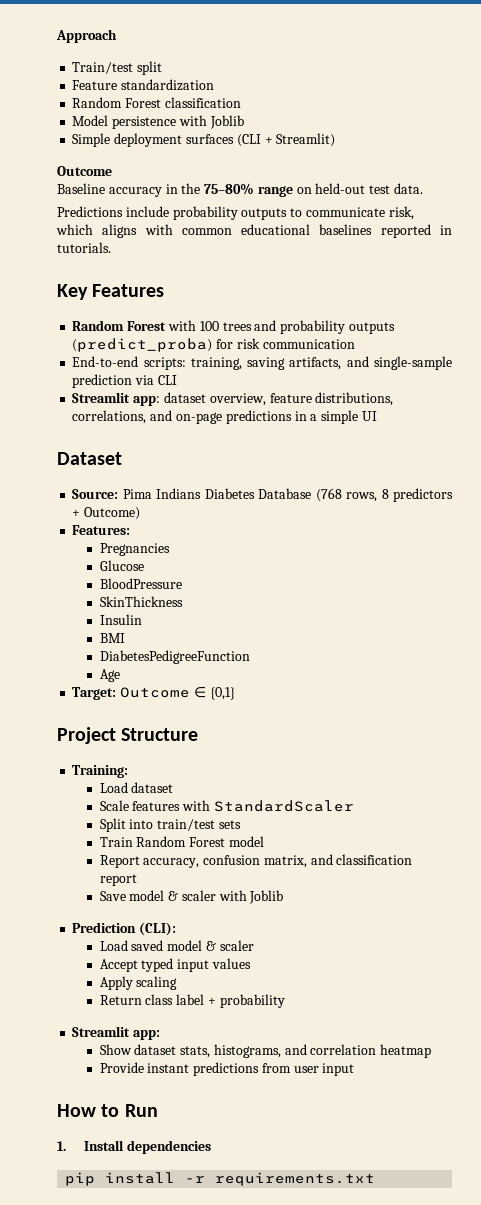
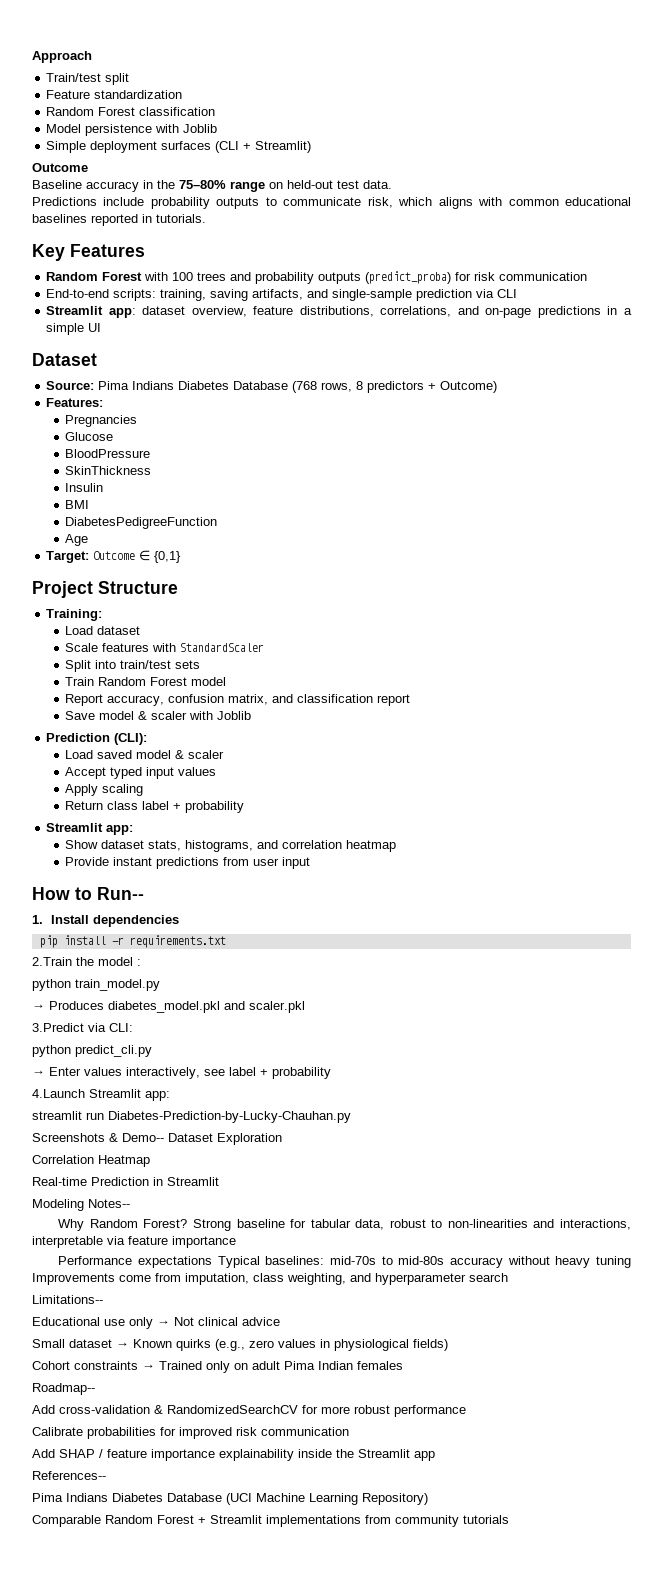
- How to Run
+ How to Run--
+ 2.Train the model :
+ python train_model.py
+ → Produces diabetes_model.pkl and scaler.pkl
+ 3.Predict via CLI:
+ python predict_cli.py
+ → Enter values interactively, see label + probability
+ 4.Launch Streamlit app:
+ streamlit run Diabetes-Prediction-by-Lucky-Chauhan.py
+ Screenshots & Demo-- Dataset Exploration
+ Correlation Heatmap
+ Real-time Prediction in Streamlit
+ Modeling Notes--
+ Why Random Forest? Strong baseline for tabular data, robust to non-linearities and interactions, interpretable via feature importance
+ Performance expectations Typical baselines: mid-70s to mid-80s accuracy without heavy tuning Improvements come from imputation, class weighting, and hyperparameter search
+ Limitations--
+ Educational use only → Not clinical advice
+ Small dataset → Known quirks (e.g., zero values in physiological fields)
+ Cohort constraints → Trained only on adult Pima Indian females
+ Roadmap--
+ Add cross-validation & RandomizedSearchCV for more robust performance
+ Calibrate probabilities for improved risk communication
+ Add SHAP / feature importance explainability inside the Streamlit app
+ References--
+ Pima Indians Diabetes Database (UCI Machine Learning Repository)
+ Comparable Random Forest + Streamlit implementations from community tutorials

